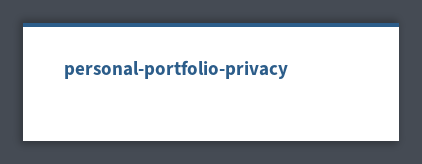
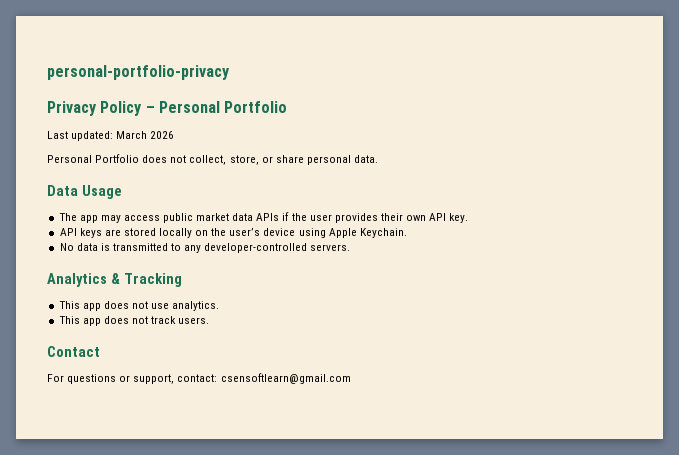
+ Privacy Policy – Personal Portfolio
+ Last updated: March 2026
+ Personal Portfolio does not collect, store, or share personal data.
+ Data Usage
+ The app may access public market data APIs if the user provides their own API key.
+ API keys are stored locally on the user’s device using Apple Keychain.
+ No data is transmitted to any developer-controlled servers.
+ Analytics & Tracking
+ This app does not use analytics.
+ This app does not track users.
+ Contact
+ For questions or support, contact: csensoftlearn@gmail.com

